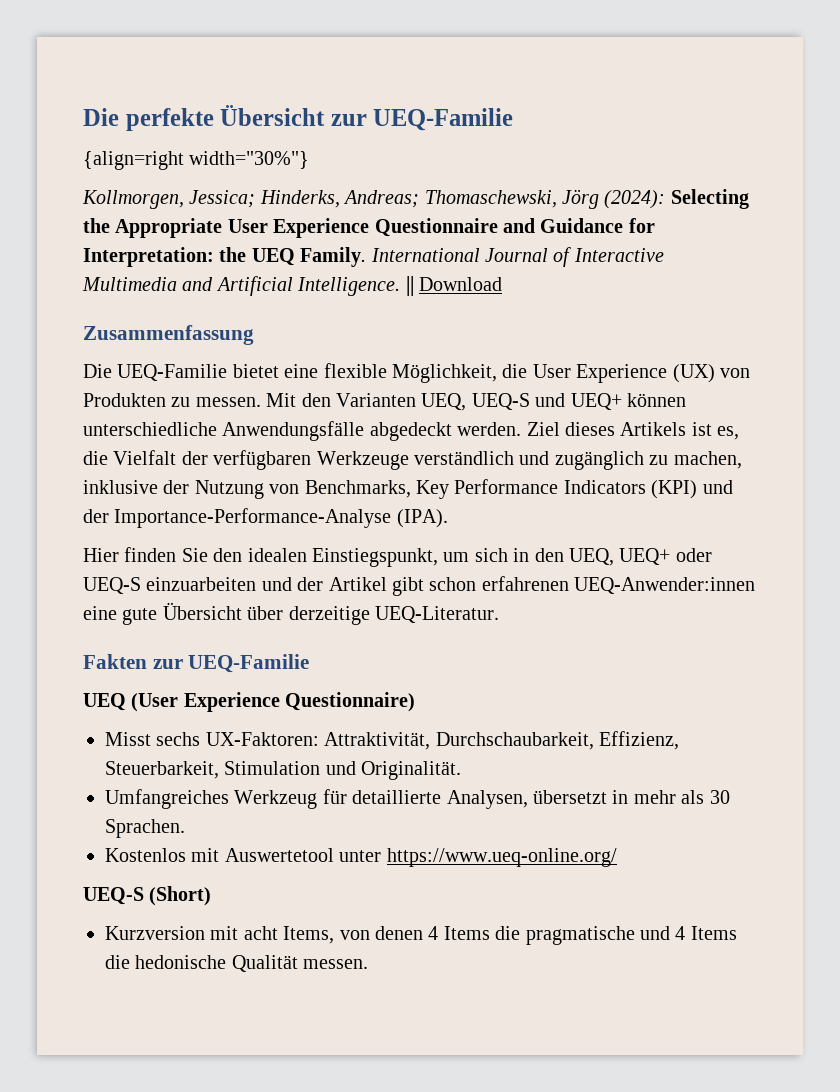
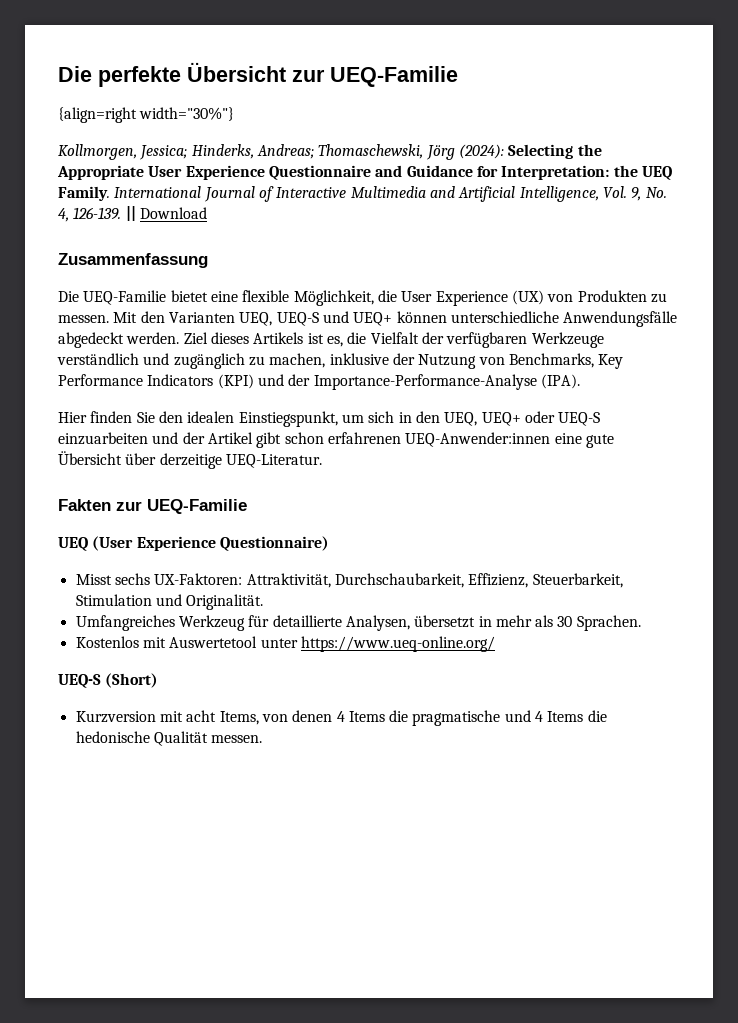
- International Journal of Interactive Multimedia and Artificial Intelligence.
+ International Journal of Interactive Multimedia and Artificial Intelligence, Vol. 9, No. 4, 126-139.

